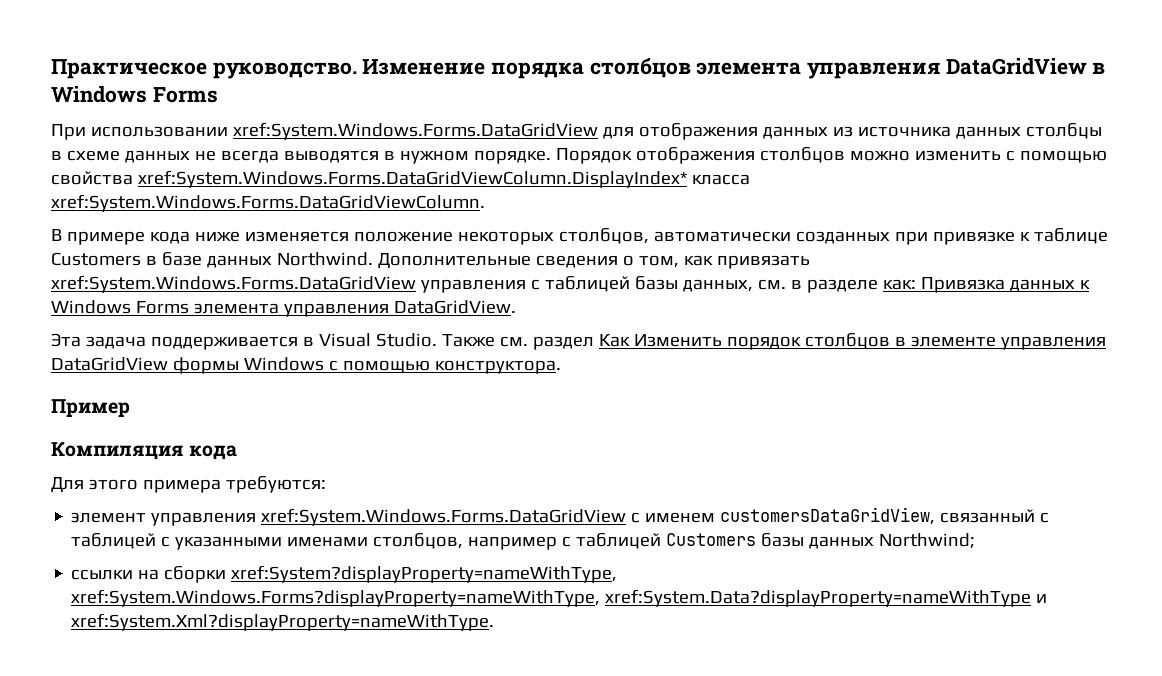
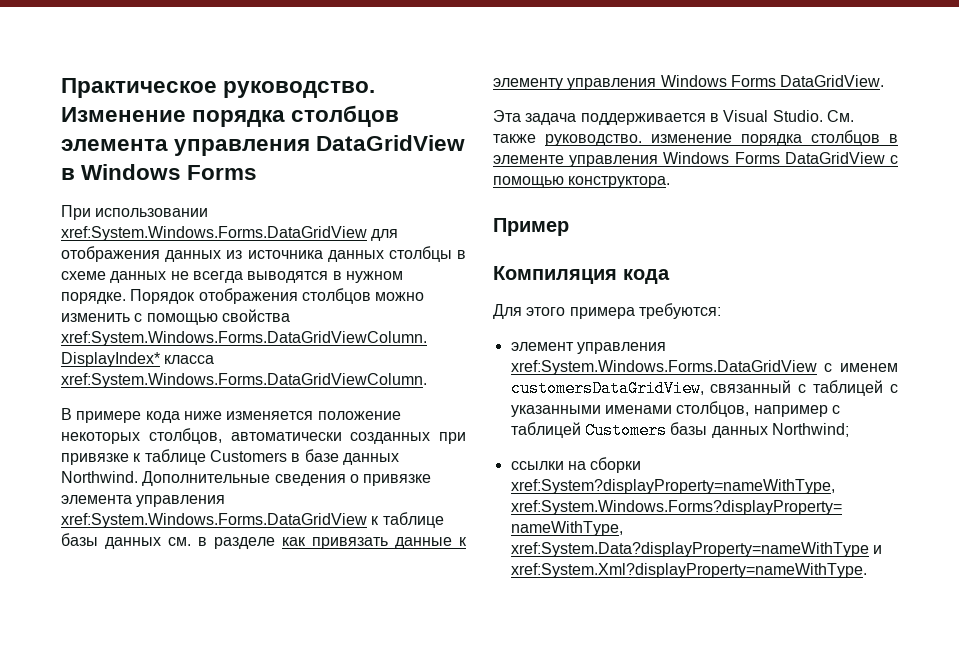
- Дополнительные сведения о том, как привязать xref:System.Windows.Forms.DataGridView управления с таблицей базы данных, см. в разделе как: Привязка данных к Windows Forms элемента управления DataGridView.
+ Дополнительные сведения о привязке элемента управления xref:System.Windows.Forms.DataGridView к таблице базы данных см. в разделе как привязать данные к элементу управления Windows Forms DataGridView.
- Также см. раздел Как Изменить порядок столбцов в элементе управления DataGridView формы Windows с помощью конструктора.
+ См. также руководство. изменение порядка столбцов в элементе управления Windows Forms DataGridView с помощью конструктора.

